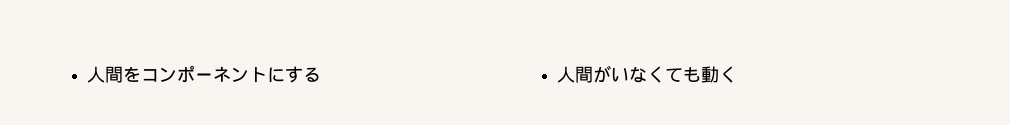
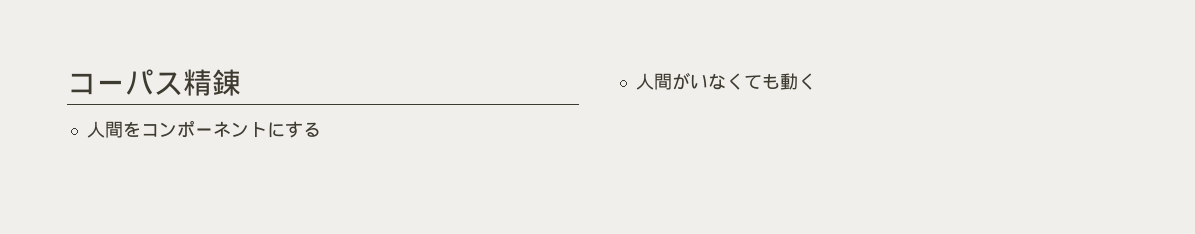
+ コーパス精錬

